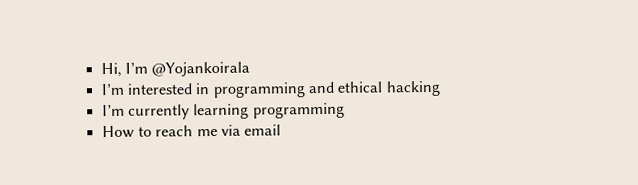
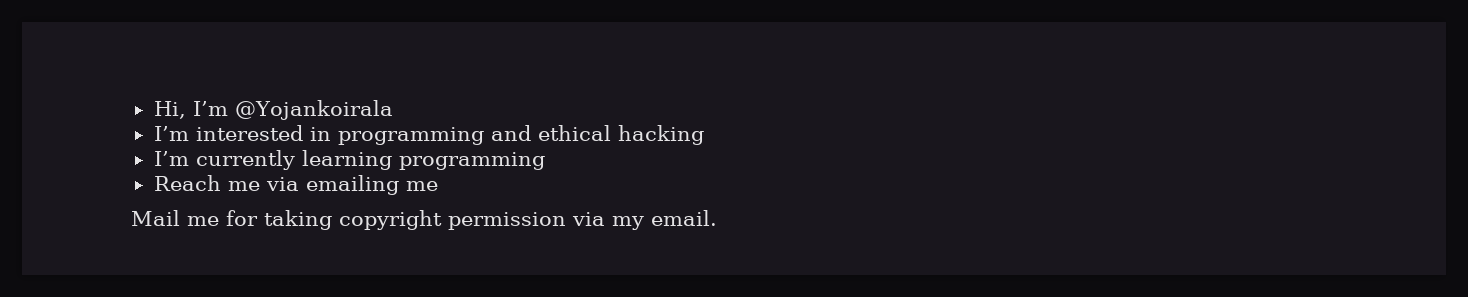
- How to reach me via email
+ Reach me via emailing me
+ Mail me for taking copyright permission via my email.

